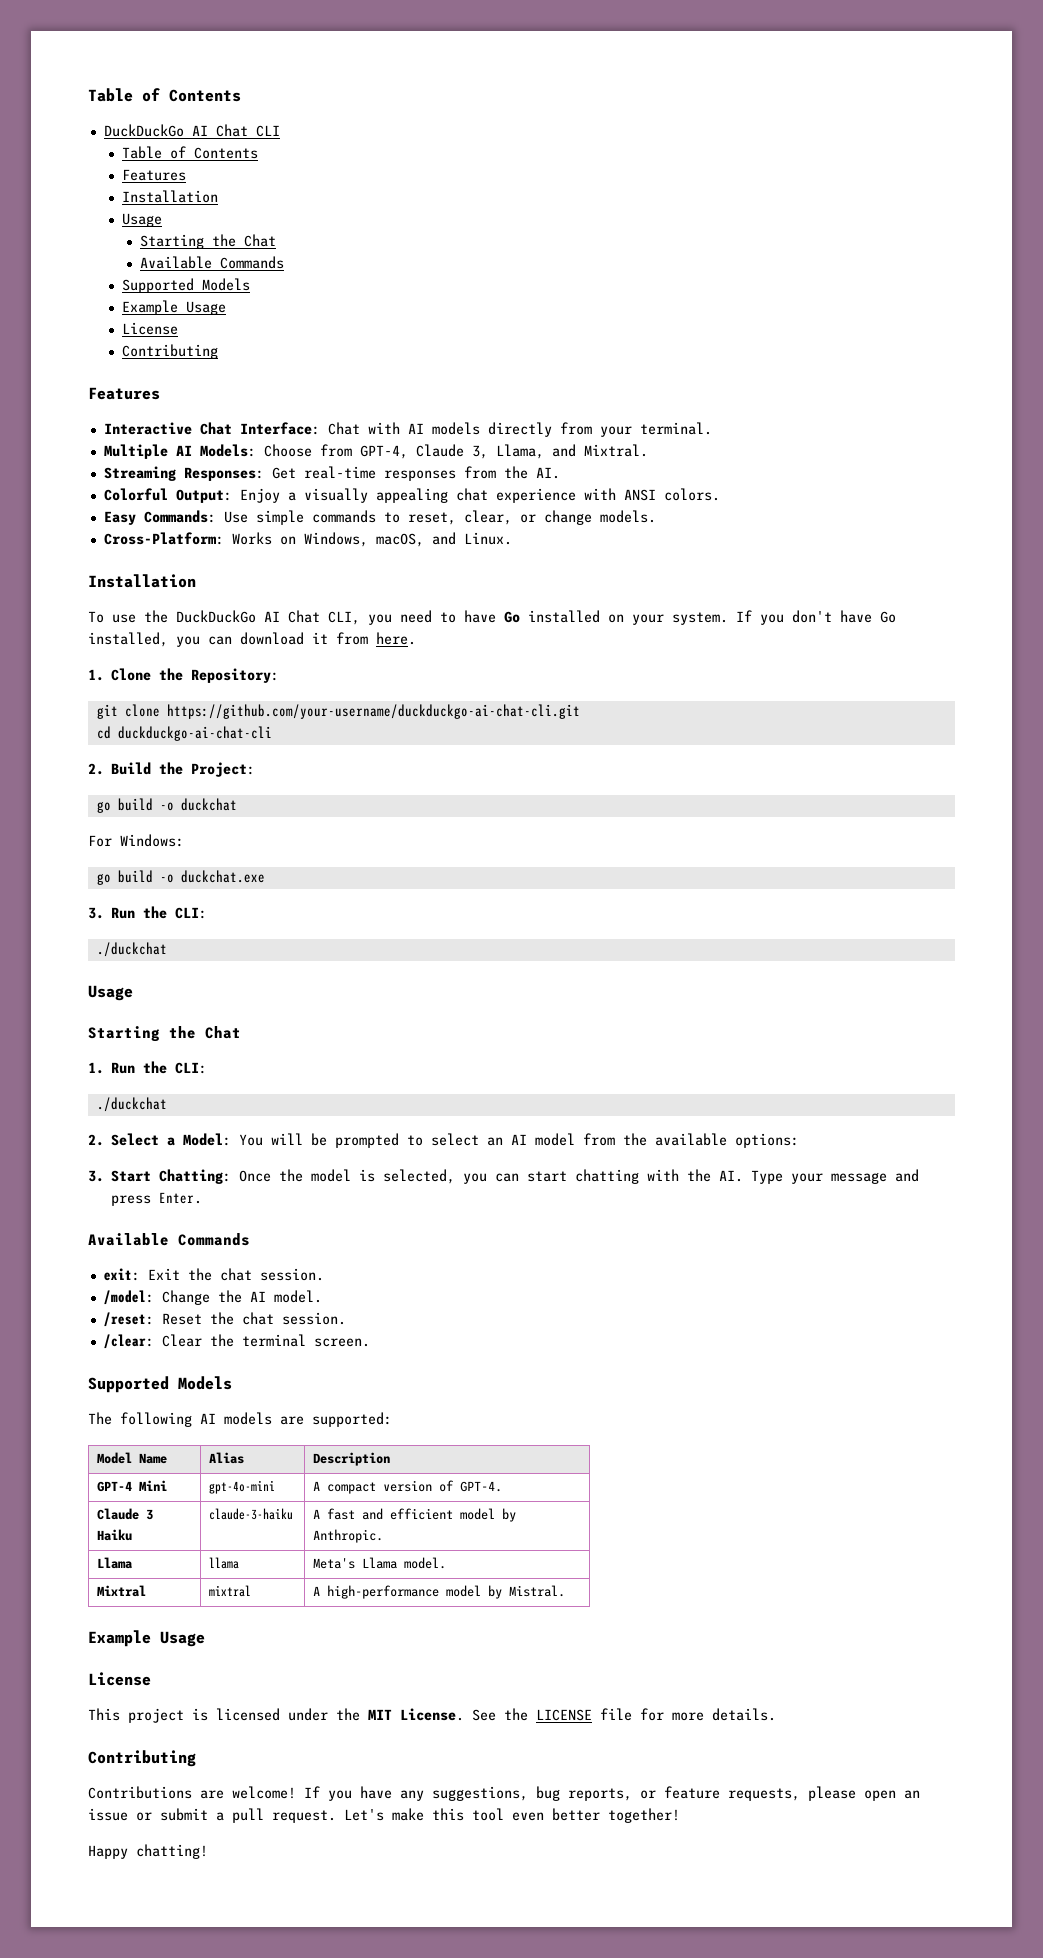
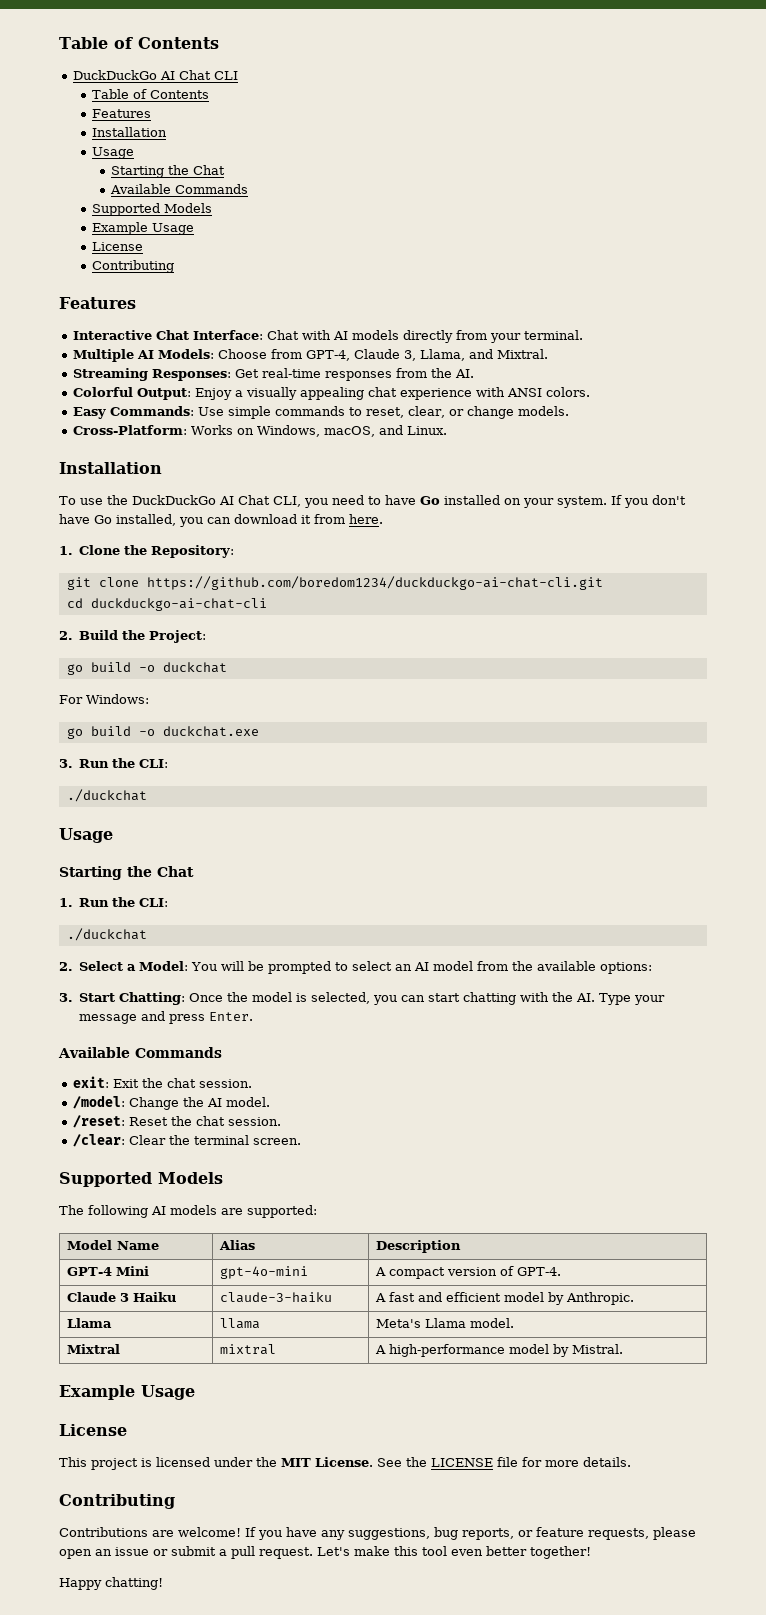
- git clone https://github.com/your-username/duckduckgo-ai-chat-cli.git
+ git clone https://github.com/boredom1234/duckduckgo-ai-chat-cli.git

